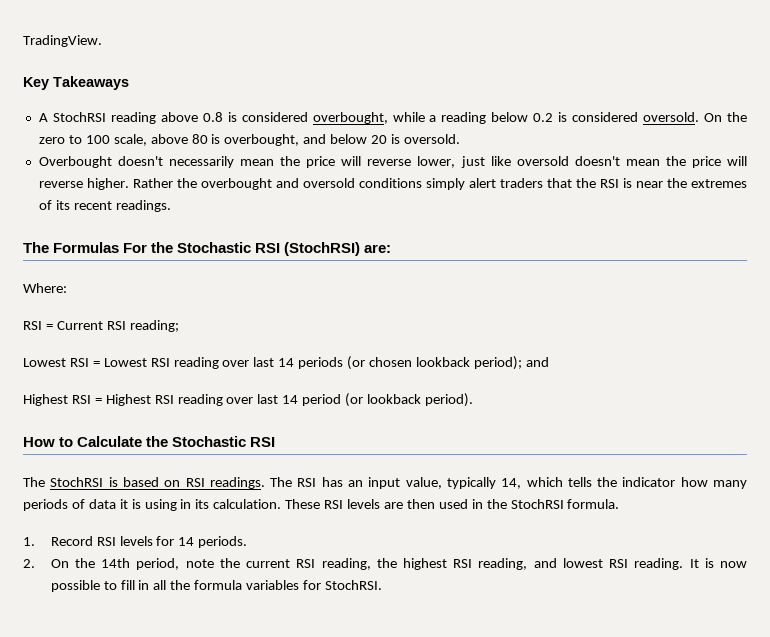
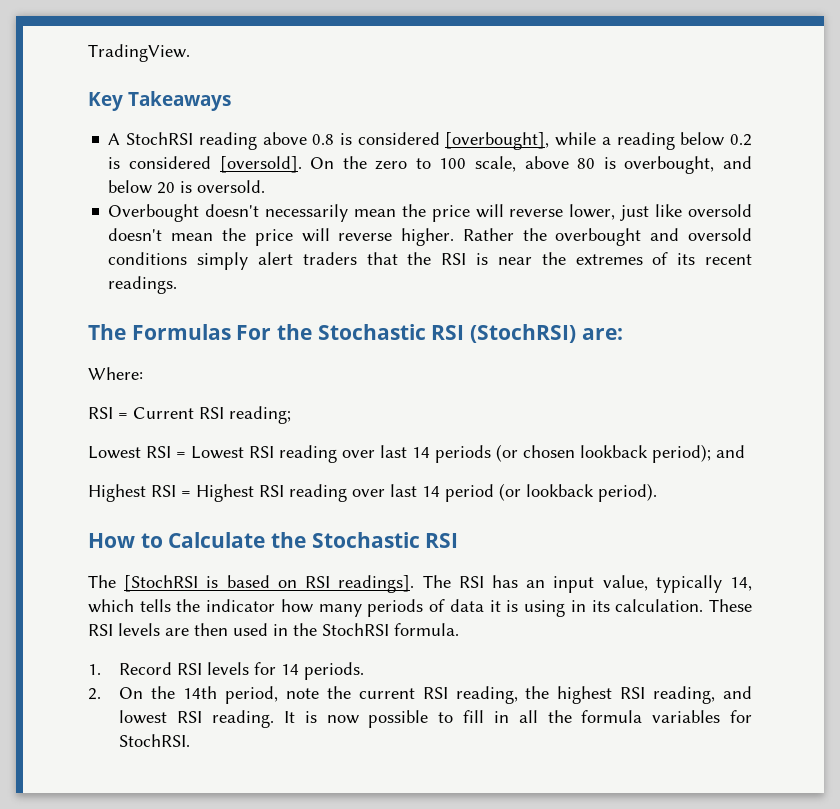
- A StochRSI reading above 0.8 is considered overbought, while a reading below 0.2 is considered oversold.
+ A StochRSI reading above 0.8 is considered [overbought], while a reading below 0.2 is considered [oversold].
- The StochRSI is based on RSI readings.
+ The [StochRSI is based on RSI readings].

